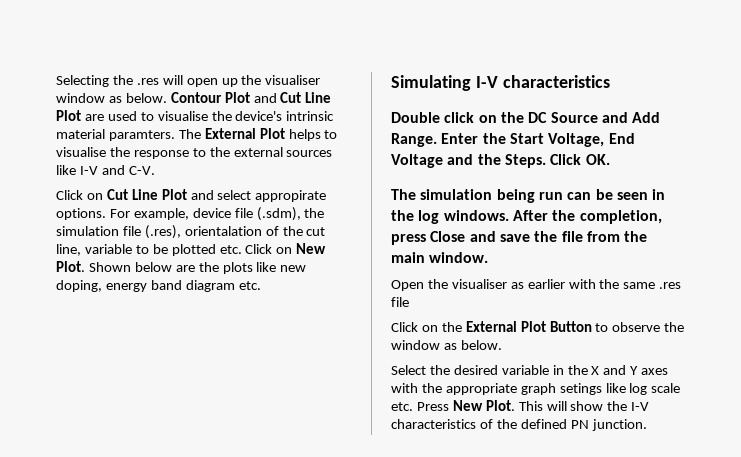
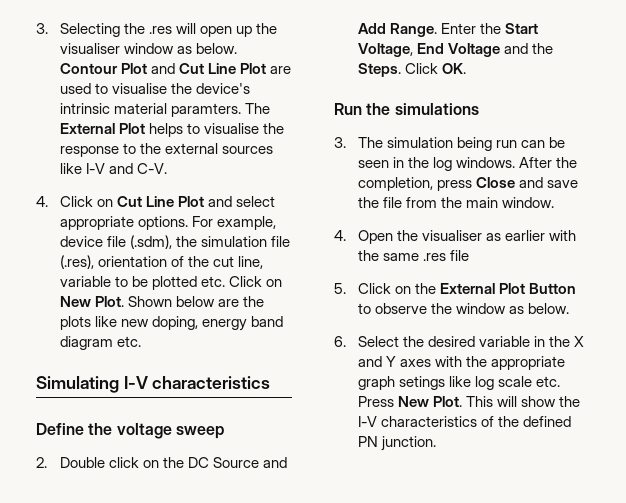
- Selecting the .res will open up the visualiser window as below.
+ 3. Selecting the .res will open up the visualiser window as below.
- Click on Cut Line Plot and select appropirate options.
+ 4. Click on Cut Line Plot and select appropriate options.
- For example, device file (.sdm), the simulation file (.res), orientalation of the cut line, variable to be plotted etc. Click on New Plot.
+ For example, device file (.sdm), the simulation file (.res), orientation of the cut line, variable to be plotted etc. Click on New Plot.
- Double click on the DC Source and Add Range.
+ Define the voltage sweep
+ 2. Double click on the DC Source and Add Range.
- The simulation being run can be seen in the log windows.
+ Run the simulations
+ 3. The simulation being run can be seen in the log windows.
- Open the visualiser as earlier with the same .res file
+ 4. Open the visualiser as earlier with the same .res file
- Click on the External Plot Button to observe the window as below.
+ 5. Click on the External Plot Button to observe the window as below.
- Select the desired variable in the X and Y axes with the appropriate graph setings like log scale etc. Press New Plot.
+ 6. Select the desired variable in the X and Y axes with the appropriate graph setings like log scale etc. Press New Plot.

